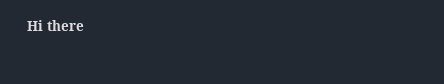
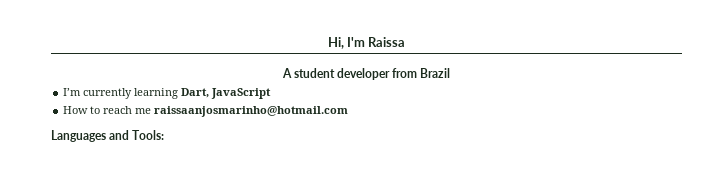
- Hi there
+ Hi, I'm Raissa
+ A student developer from Brazil
+ I’m currently learning Dart, JavaScript
+ How to reach me raissaanjosmarinho@hotmail.com
+ Languages and Tools:

